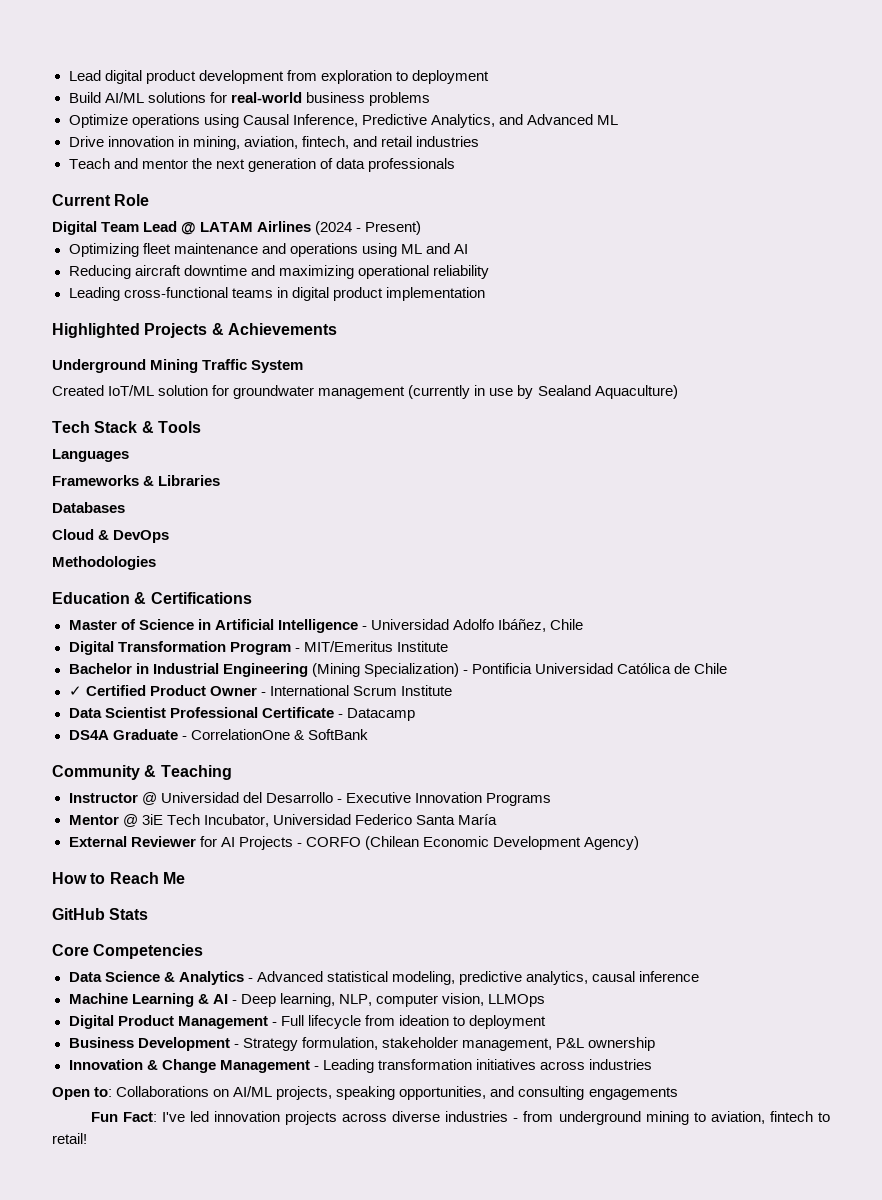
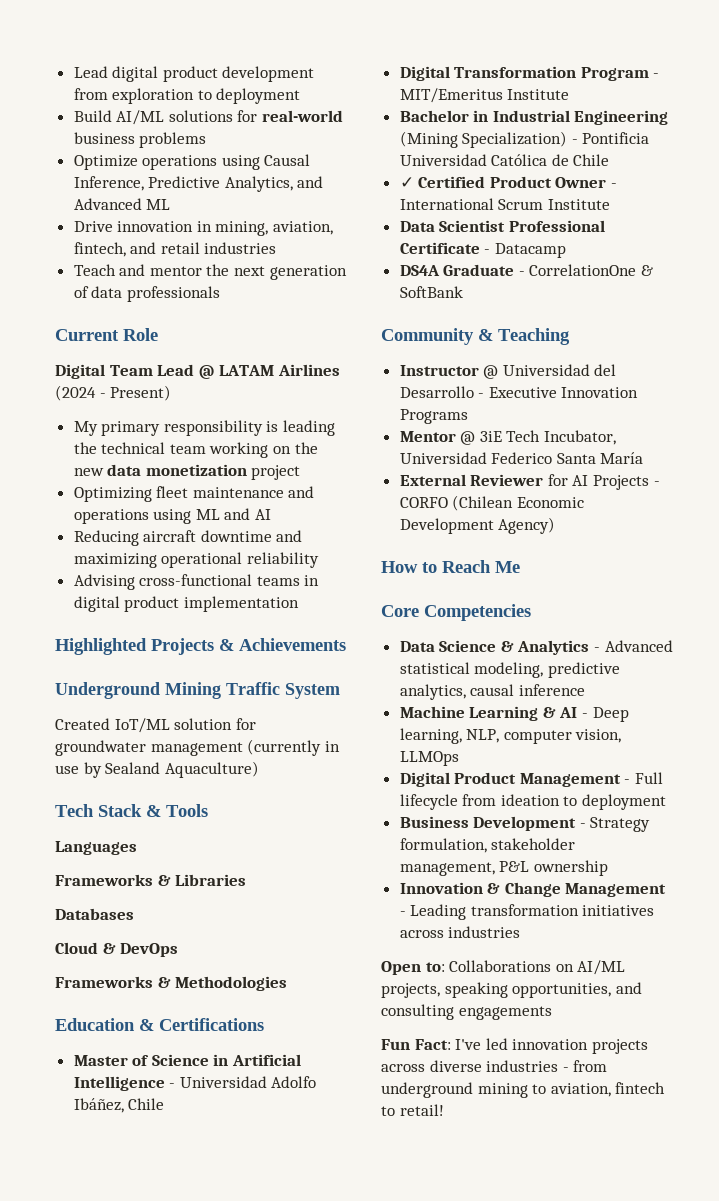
+ My primary responsibility is leading the technical team working on the new data monetization project
- Leading cross-functional teams in digital product implementation
+ Advising cross-functional teams in digital product implementation
- Methodologies
+ Frameworks & Methodologies
- GitHub Stats

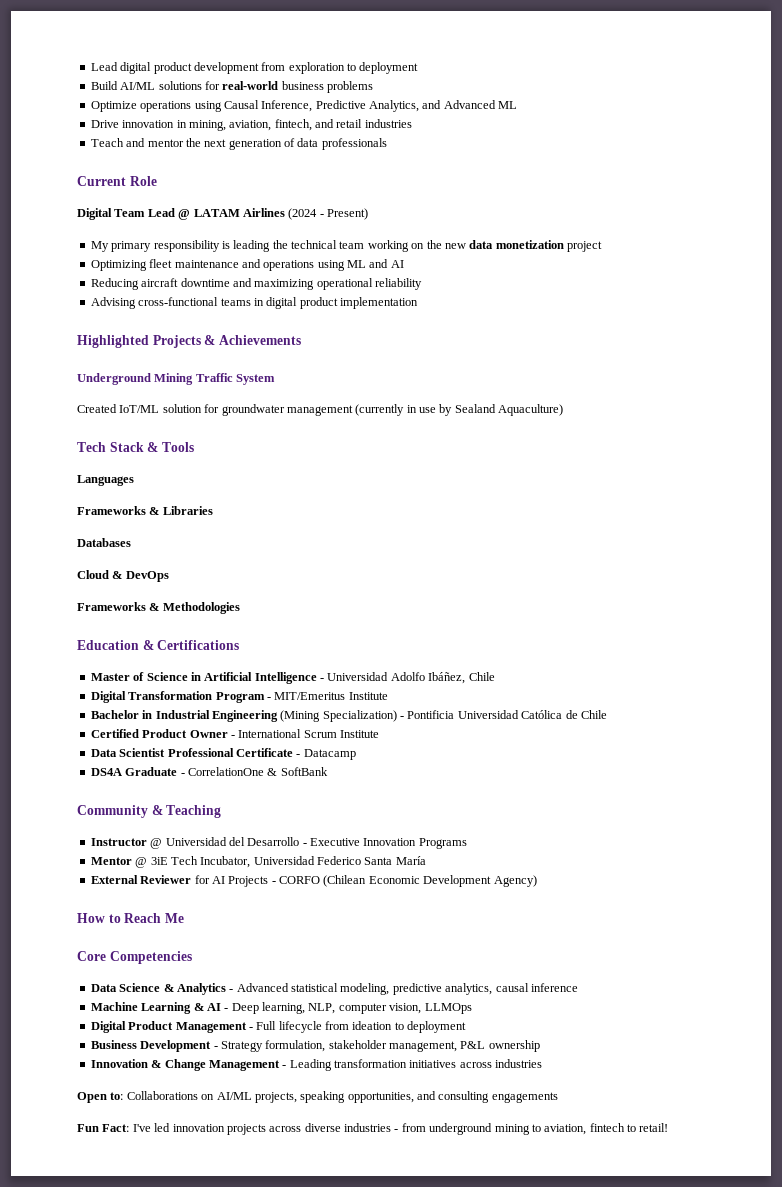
- ✓ Certified Product Owner - International Scrum Institute
+ Certified Product Owner - International Scrum Institute

